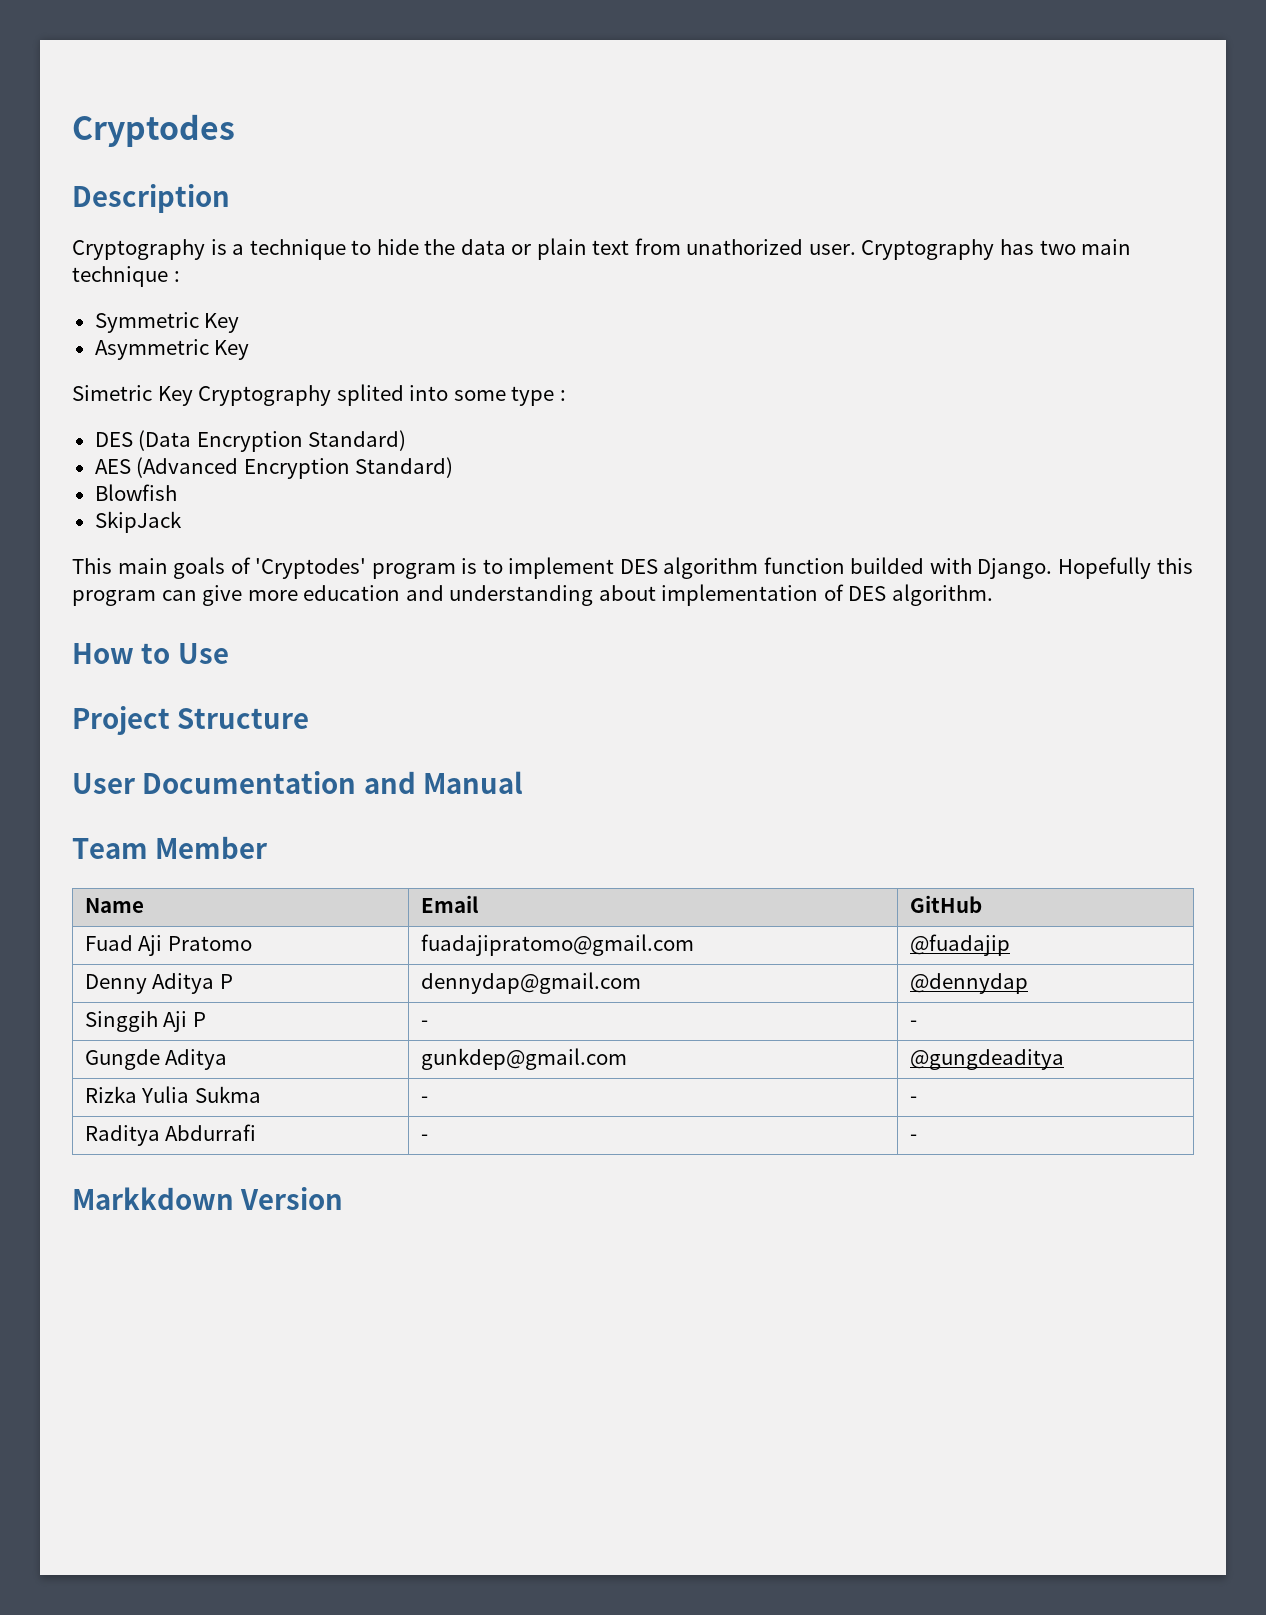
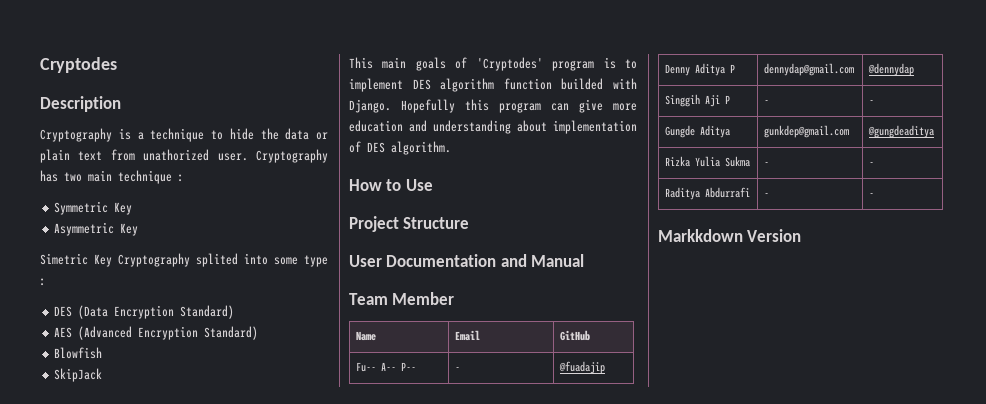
- Fuad Aji Pratomo | fuadajipratomo@gmail.com | @fuadajip
+ Fu-- A-- P-- | - | @fuadajip

